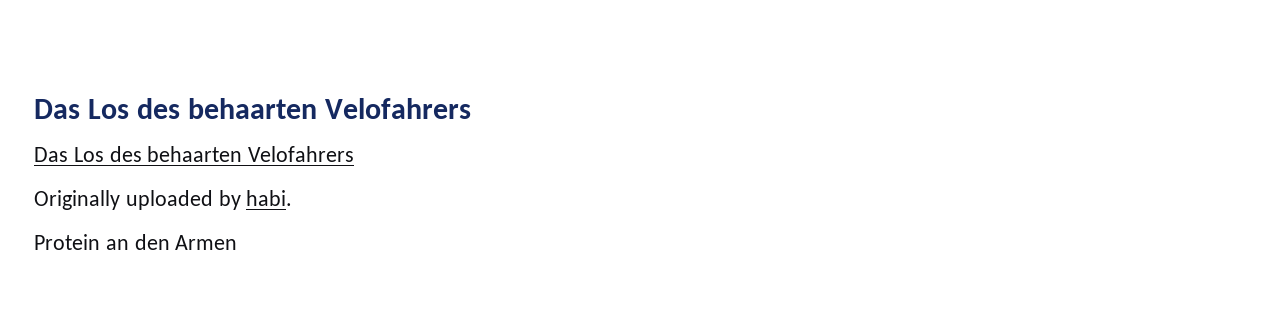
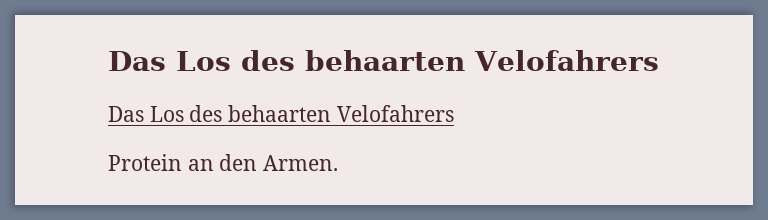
- Originally uploaded by habi.
- Protein an den Armen
+ Protein an den Armen.

